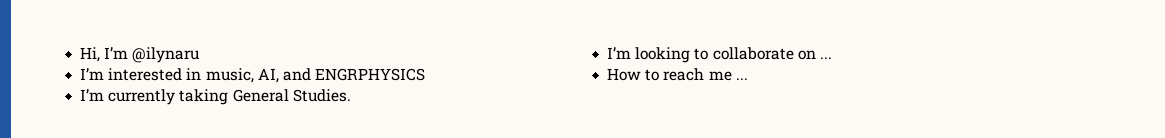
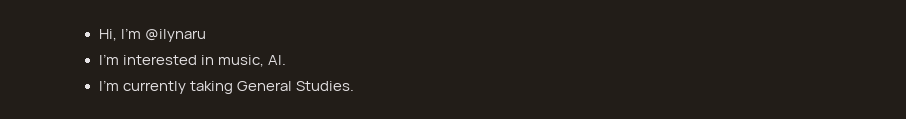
- I’m interested in music, AI, and ENGRPHYSICS
+ I’m interested in music, AI.
- I’m looking to collaborate on ...
- How to reach me ...

